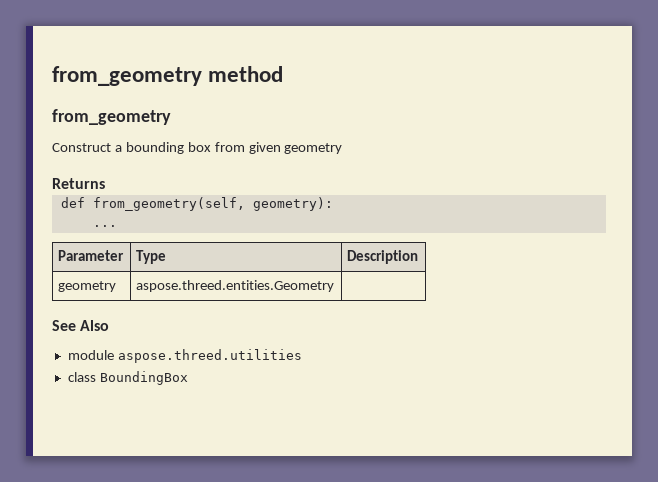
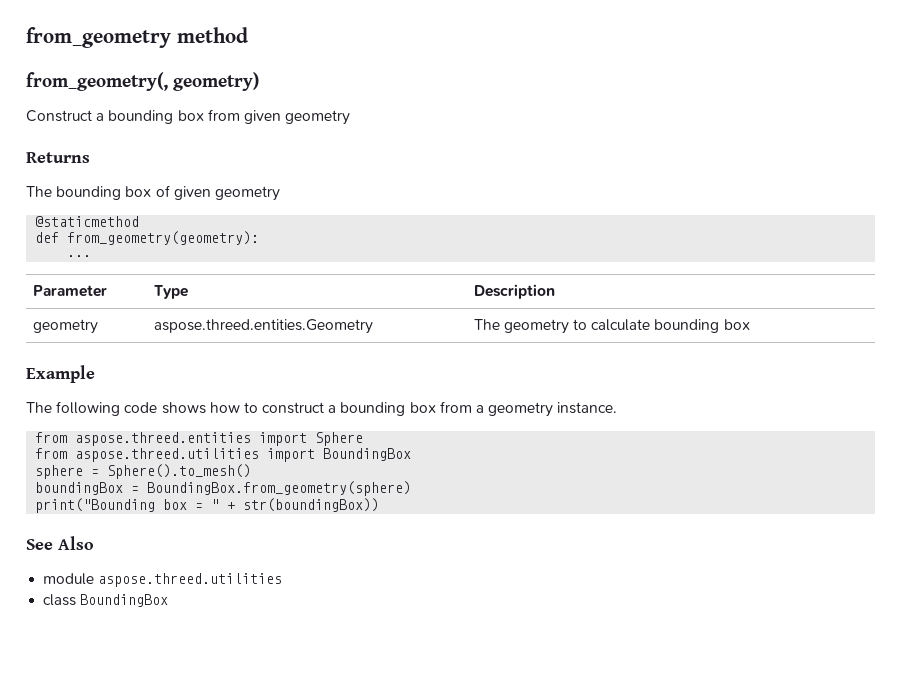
  from_geometry method
- from_geometry
+ from_geometry(, geometry)
+ The bounding box of given geometry
+ @staticmethod
- def from_geometry(self, geometry):
+ def from_geometry(geometry):
- geometry | aspose.threed.entities.Geometry |
+ geometry | aspose.threed.entities.Geometry | The geometry to calculate bounding box
+ Example
+ The following code shows how to construct a bounding box from a geometry instance.
+ from aspose.threed.entities import Sphere
+ from aspose.threed.utilities import BoundingBox
+ sphere = Sphere().to_mesh()
+ boundingBox = BoundingBox.from_geometry(sphere)
+ print("Bounding box = " + str(boundingBox))

